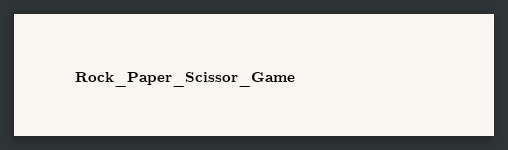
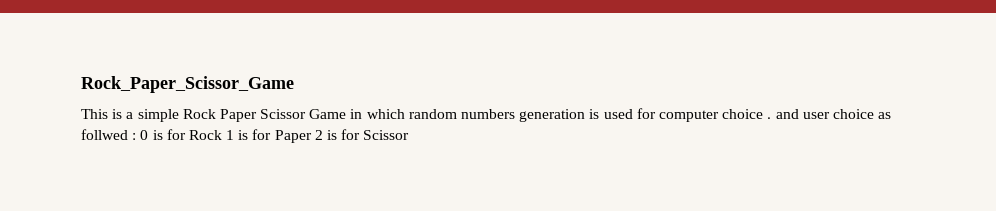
+ This is a simple Rock Paper Scissor Game in which random numbers generation is used for computer choice . and user choice as follwed : 0 is for Rock 1 is for Paper 2 is for Scissor

